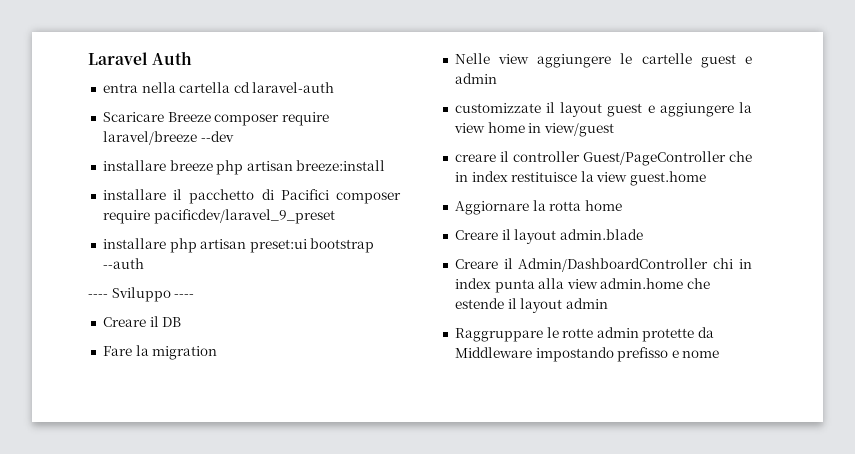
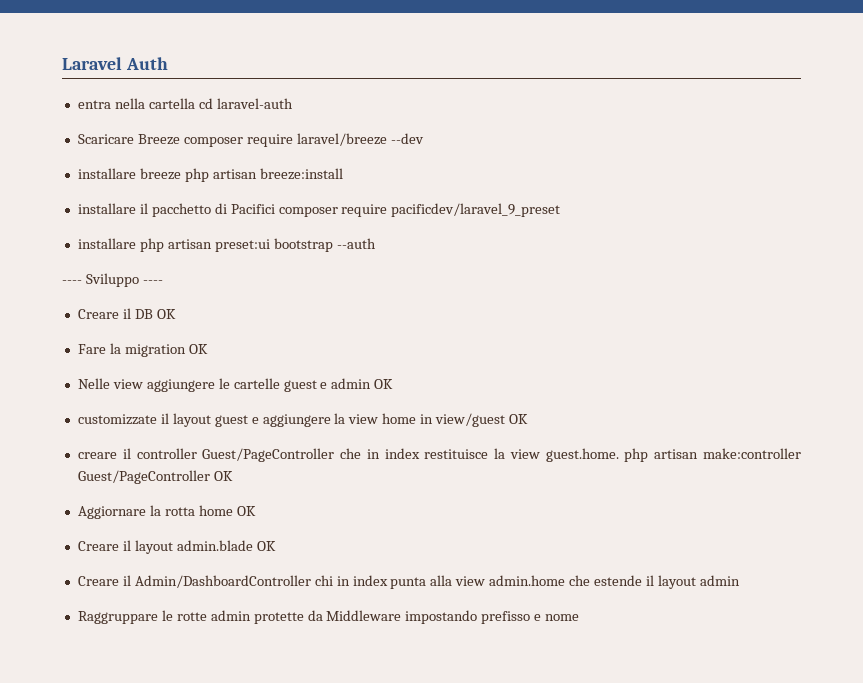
- Creare il DB
+ Creare il DB OK
- Fare la migration
+ Fare la migration OK
- Nelle view aggiungere le cartelle guest e admin
+ Nelle view aggiungere le cartelle guest e admin OK
- customizzate il layout guest e aggiungere la view home in view/guest
+ customizzate il layout guest e aggiungere la view home in view/guest OK
- creare il controller Guest/PageController che in index restituisce la view guest.home
+ creare il controller Guest/PageController che in index restituisce la view guest.home. php artisan make:controller Guest/PageController OK
- Aggiornare la rotta home
+ Aggiornare la rotta home OK
- Creare il layout admin.blade
+ Creare il layout admin.blade OK

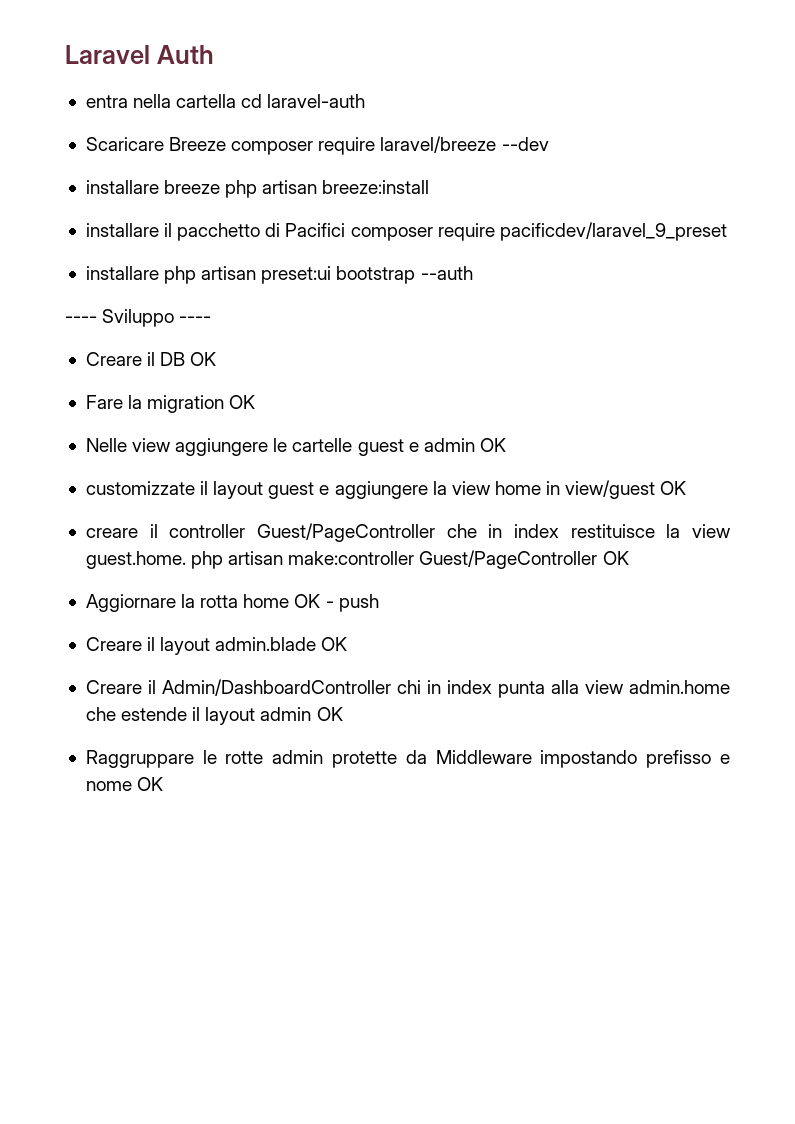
- Aggiornare la rotta home OK
+ Aggiornare la rotta home OK - push
- Creare il Admin/DashboardController chi in index punta alla view admin.home che estende il layout admin
+ Creare il Admin/DashboardController chi in index punta alla view admin.home che estende il layout admin OK
- Raggruppare le rotte admin protette da Middleware impostando prefisso e nome
+ Raggruppare le rotte admin protette da Middleware impostando prefisso e nome OK

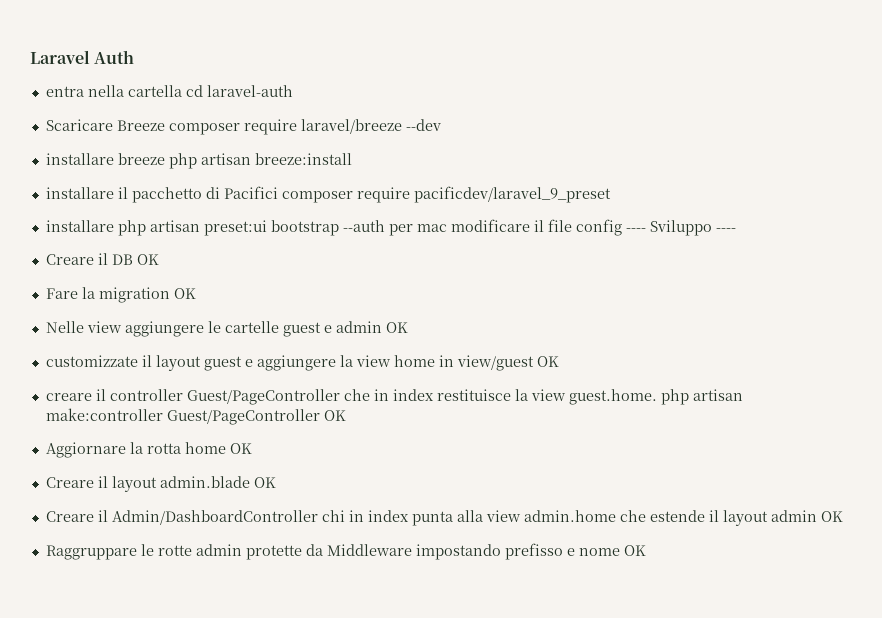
- installare php artisan preset:ui bootstrap --auth
- ---- Sviluppo ----
+ installare php artisan preset:ui bootstrap --auth per mac modificare il file config ---- Sviluppo ----
- Aggiornare la rotta home OK - push
+ Aggiornare la rotta home OK

